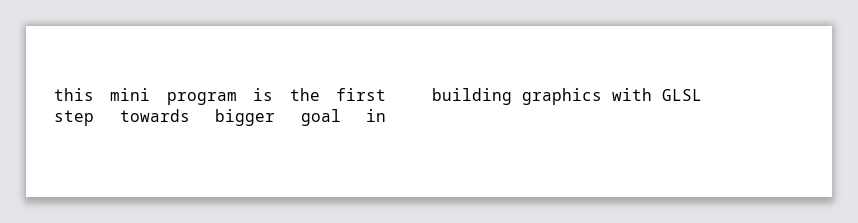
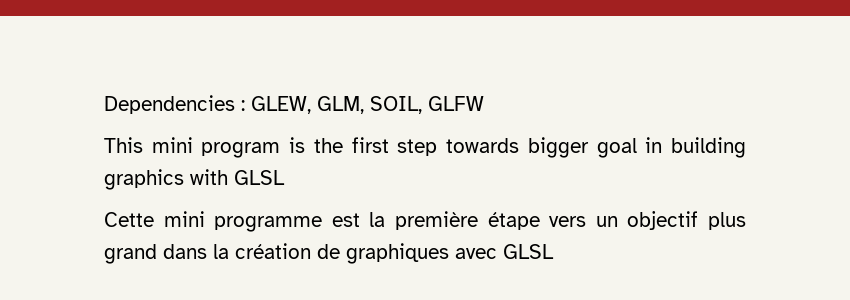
- this mini program is the first step towards bigger goal in building graphics with GLSL
+ Dependencies : GLEW, GLM, SOIL, GLFW
+ This mini program is the first step towards bigger goal in building graphics with GLSL
+ Cette mini programme est la première étape vers un objectif plus grand dans la création de graphiques avec GLSL

